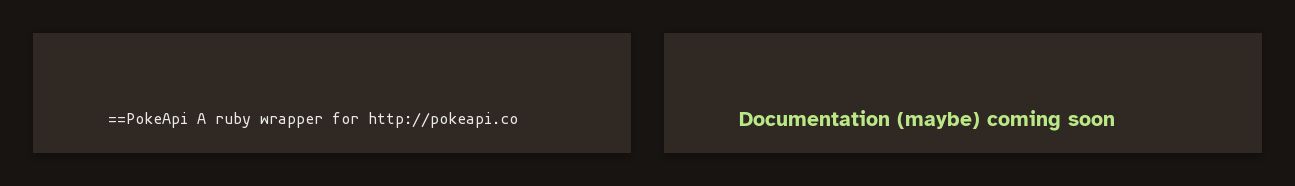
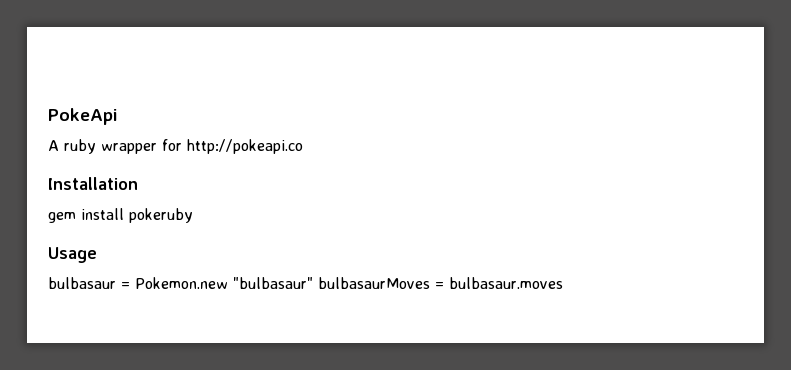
- ==PokeApi A ruby wrapper for http://pokeapi.co
+ PokeApi
+ A ruby wrapper for http://pokeapi.co
- Documentation (maybe) coming soon
+ Installation
+ gem install pokeruby
+ Usage
+ bulbasaur = Pokemon.new "bulbasaur" bulbasaurMoves = bulbasaur.moves

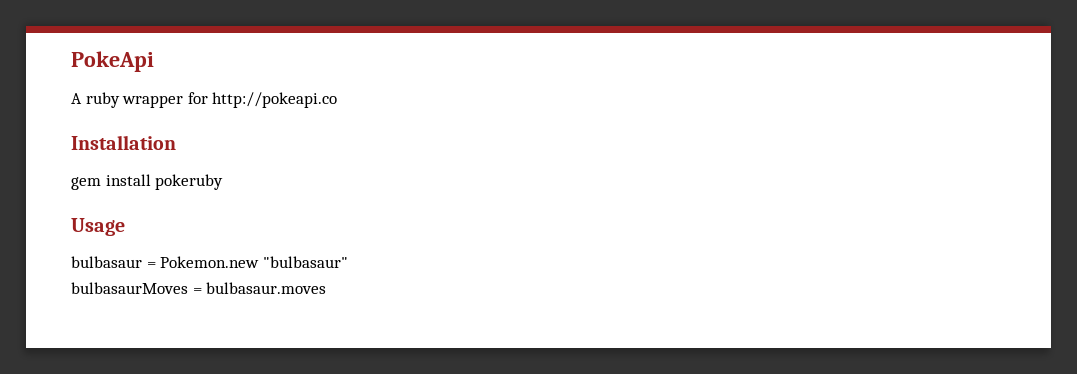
- bulbasaur = Pokemon.new "bulbasaur" bulbasaurMoves = bulbasaur.moves
+ bulbasaur = Pokemon.new "bulbasaur"
+ bulbasaurMoves = bulbasaur.moves

